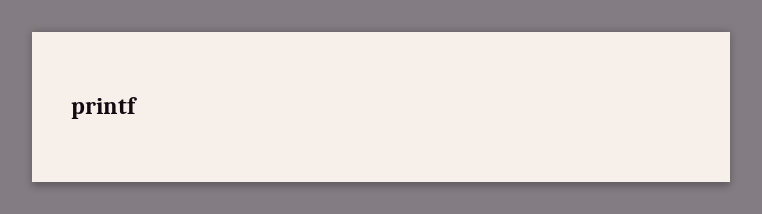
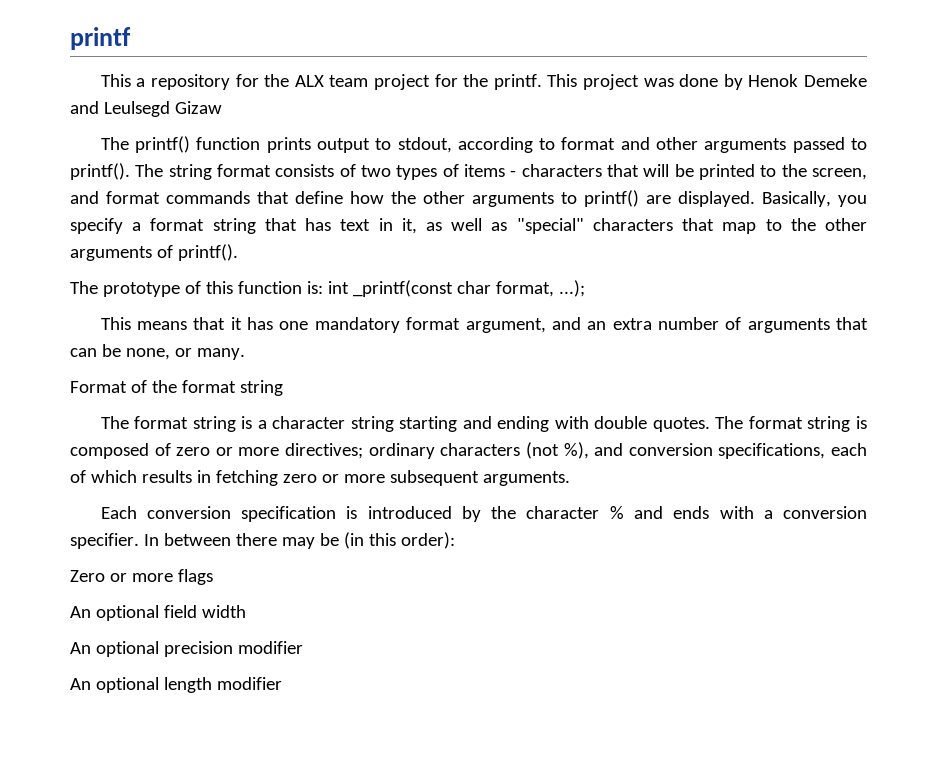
+ This a repository for the ALX team project for the printf. This project was done by Henok Demeke and Leulsegd Gizaw
+ The printf() function prints output to stdout, according to format and other arguments passed to printf(). The string format consists of two types of items - characters that will be printed to the screen, and format commands that define how the other arguments to printf() are displayed. Basically, you specify a format string that has text in it, as well as "special" characters that map to the other arguments of printf().
+ The prototype of this function is: int _printf(const char format, ...);
+ This means that it has one mandatory format argument, and an extra number of arguments that can be none, or many.
+ Format of the format string
+ The format string is a character string starting and ending with double quotes. The format string is composed of zero or more directives; ordinary characters (not %), and conversion specifications, each of which results in fetching zero or more subsequent arguments.
+ Each conversion specification is introduced by the character % and ends with a conversion specifier. In between there may be (in this order):
+ Zero or more flags
+ An optional field width
+ An optional precision modifier
+ An optional length modifier

